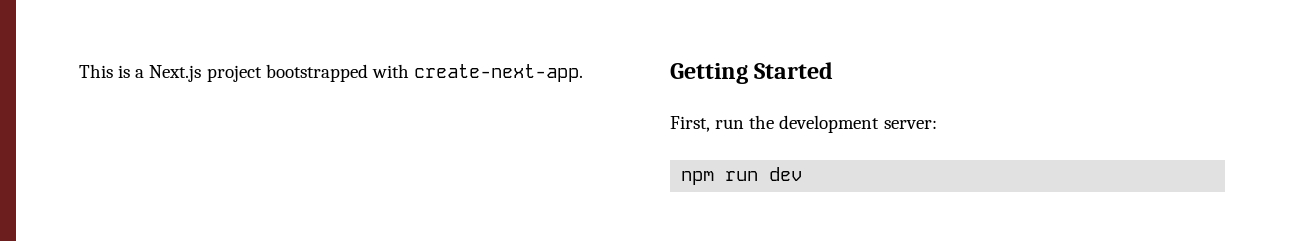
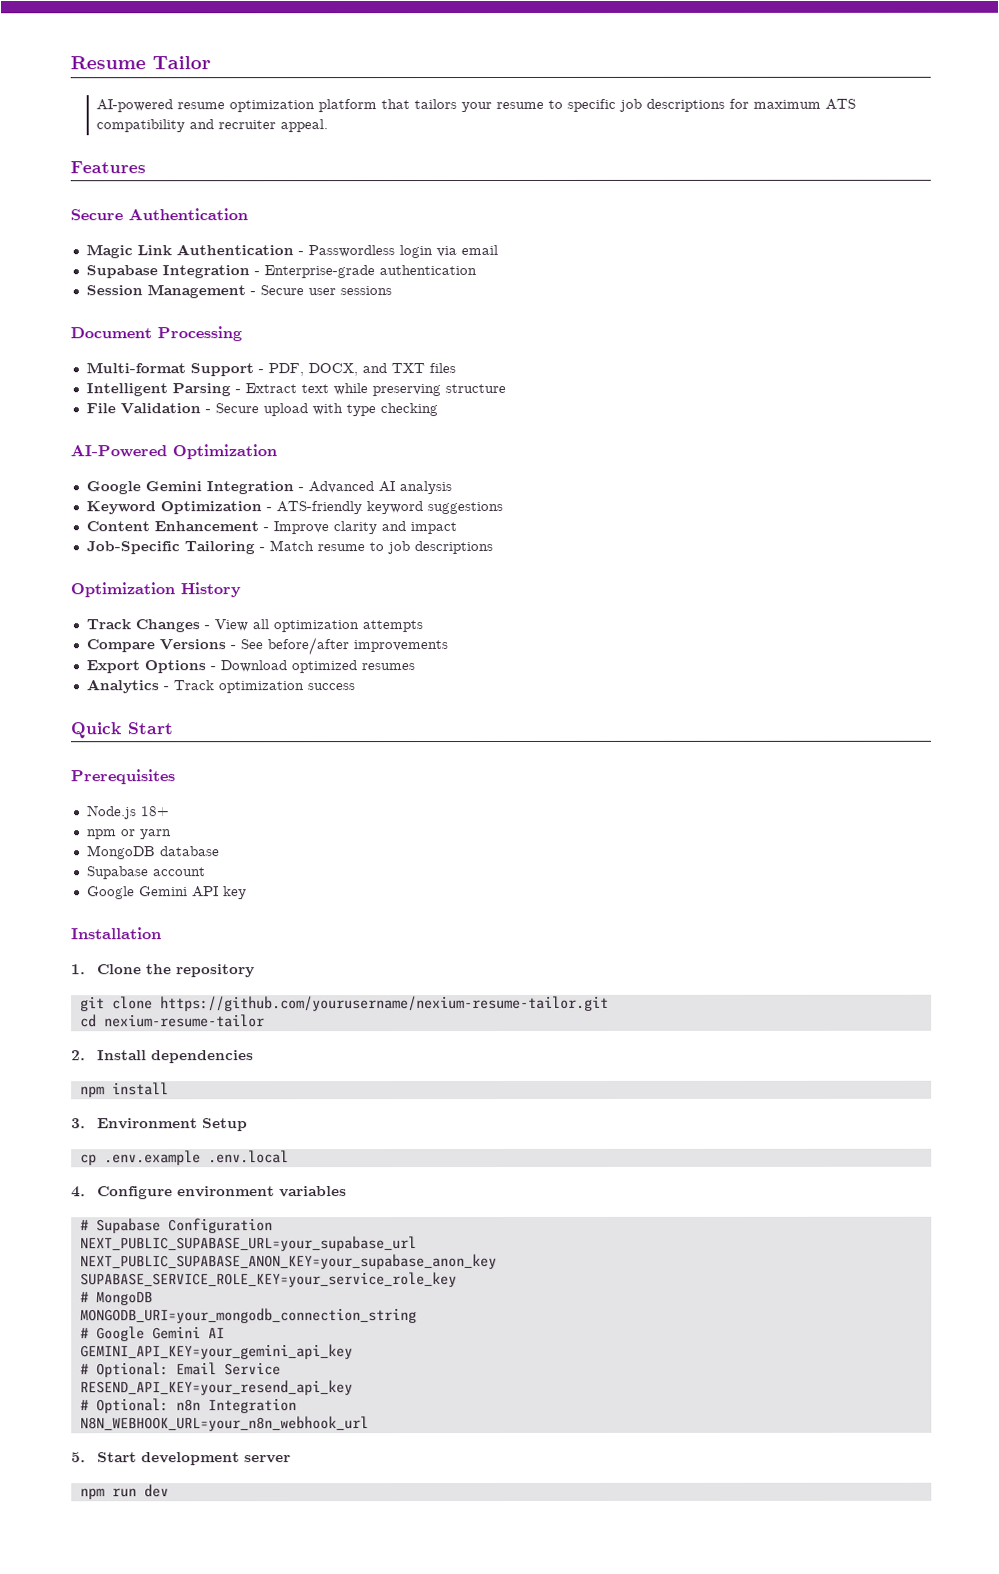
- This is a Next.js project bootstrapped with create-next-app.
- Getting Started
- First, run the development server:
+ Resume Tailor
+ AI-powered resume optimization platform that tailors your resume to specific job descriptions for maximum ATS compatibility and recruiter appeal.
+ Features
+ Secure Authentication
+ Magic Link Authentication - Passwordless login via email
+ Supabase Integration - Enterprise-grade authentication
+ Session Management - Secure user sessions
+ Document Processing
+ Multi-format Support - PDF, DOCX, and TXT files
+ Intelligent Parsing - Extract text while preserving structure
+ File Validation - Secure upload with type checking
+ AI-Powered Optimization
+ Google Gemini Integration - Advanced AI analysis
+ Keyword Optimization - ATS-friendly keyword suggestions
+ Content Enhancement - Improve clarity and impact
+ Job-Specific Tailoring - Match resume to job descriptions
+ Optimization History
+ Track Changes - View all optimization attempts
+ Compare Versions - See before/after improvements
+ Export Options - Download optimized resumes
+ Analytics - Track optimization success
+ Quick Start
+ Prerequisites
+ Node.js 18+
+ npm or yarn
+ MongoDB database
+ Supabase account
+ Google Gemini API key
+ Installation
+ 1. Clone the repository
+ git clone https://github.com/yourusername/nexium-resume-tailor.git
+ cd nexium-resume-tailor
+ 2. Install dependencies
+ npm install
+ 3. Environment Setup
+ cp .env.example .env.local
+ 4. Configure environment variables
+ # Supabase Configuration
+ NEXT_PUBLIC_SUPABASE_URL=your_supabase_url
+ NEXT_PUBLIC_SUPABASE_ANON_KEY=your_supabase_anon_key
+ SUPABASE_SERVICE_ROLE_KEY=your_service_role_key
+ # MongoDB
+ MONGODB_URI=your_mongodb_connection_string
+ # Google Gemini AI
+ GEMINI_API_KEY=your_gemini_api_key
+ # Optional: Email Service
+ RESEND_API_KEY=your_resend_api_key
+ # Optional: n8n Integration
+ N8N_WEBHOOK_URL=your_n8n_webhook_url
+ 5. Start development server

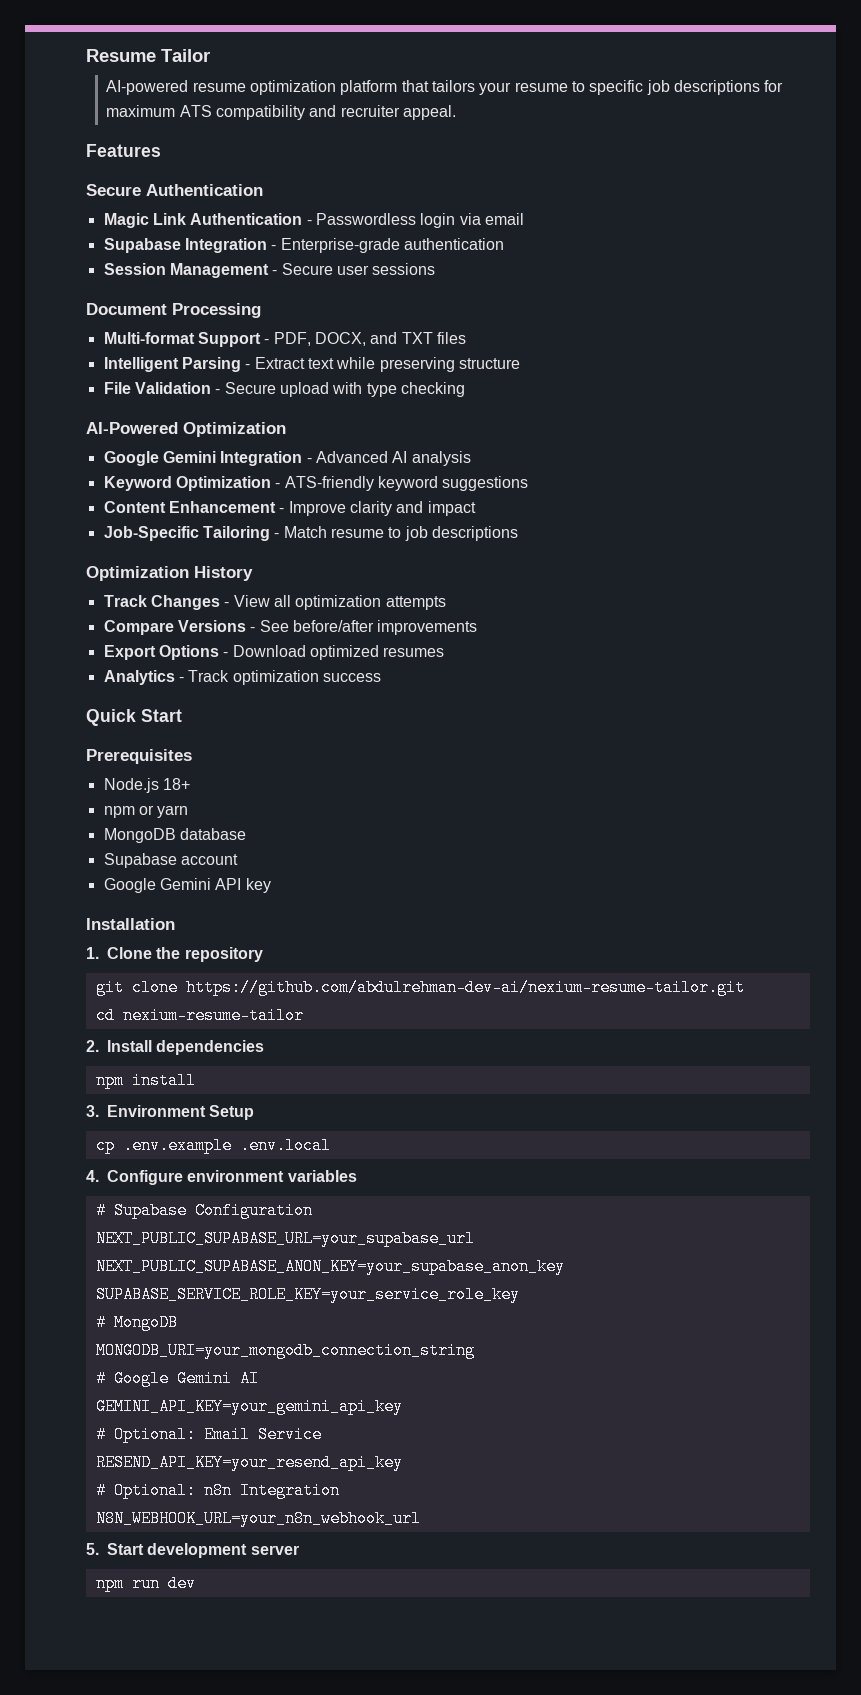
- git clone https://github.com/yourusername/nexium-resume-tailor.git
+ git clone https://github.com/abdulrehman-dev-ai/nexium-resume-tailor.git

